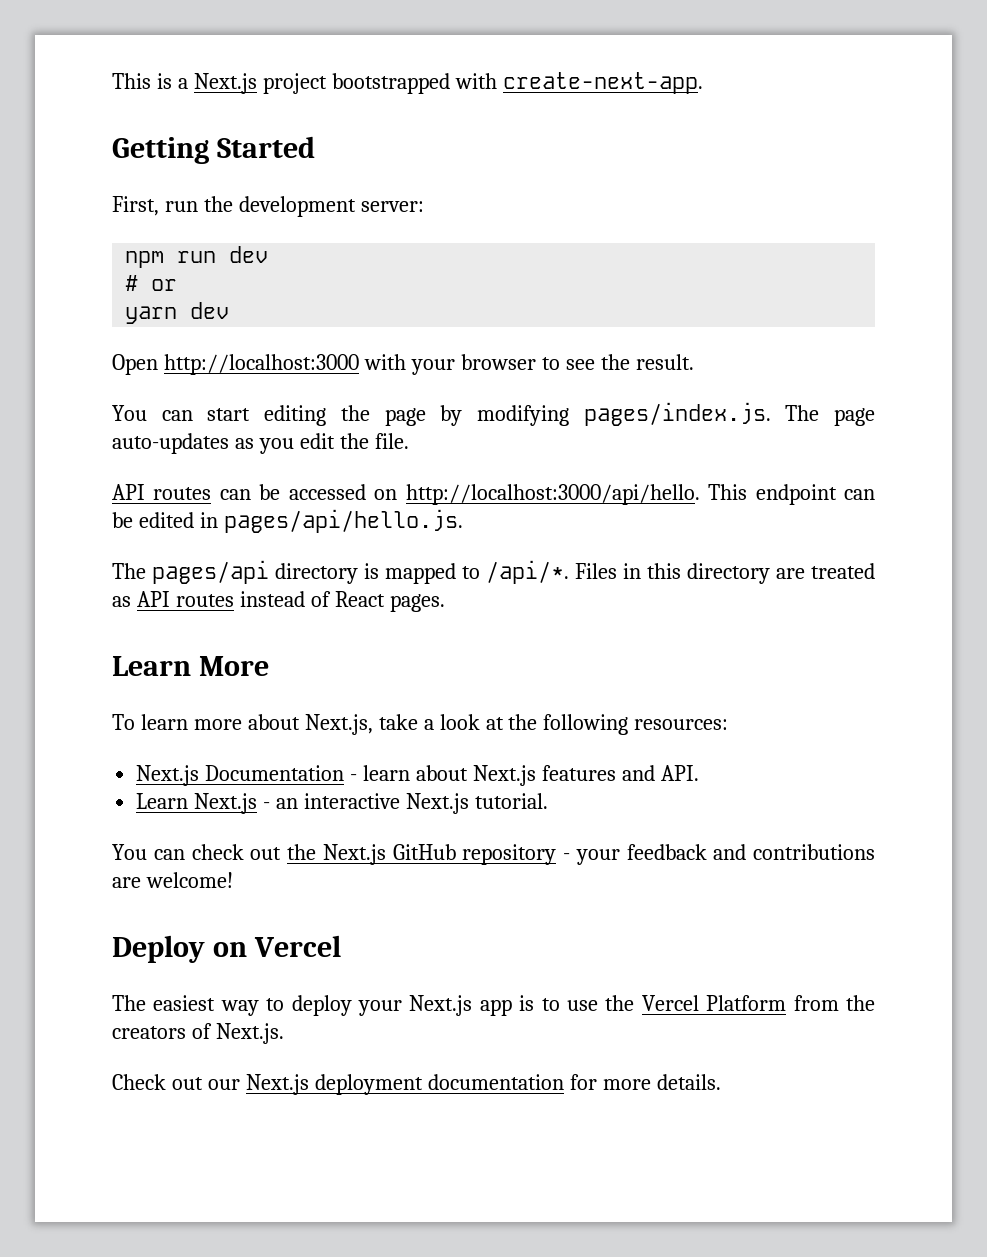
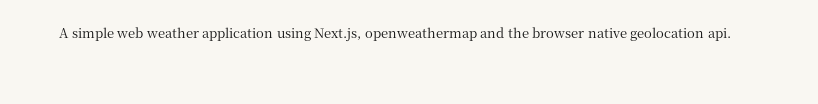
- This is a Next.js project bootstrapped with create-next-app.
- Getting Started
- First, run the development server:
- npm run dev
- # or
- yarn dev
- Open http://localhost:3000 with your browser to see the result.
- You can start editing the page by modifying pages/index.js. The page auto-updates as you edit the file.
- API routes can be accessed on http://localhost:3000/api/hello. This endpoint can be edited in pages/api/hello.js.
- The pages/api directory is mapped to /api/*. Files in this directory are treated as API routes instead of React pages.
- Learn More
- To learn more about Next.js, take a look at the following resources:
- Next.js Documentation - learn about Next.js features and API.
- Learn Next.js - an interactive Next.js tutorial.
- You can check out the Next.js GitHub repository - your feedback and contributions are welcome!
- Deploy on Vercel
- The easiest way to deploy your Next.js app is to use the Vercel Platform from the creators of Next.js.
- Check out our Next.js deployment documentation for more details.
+ A simple web weather application using Next.js, openweathermap and the browser native geolocation api.

